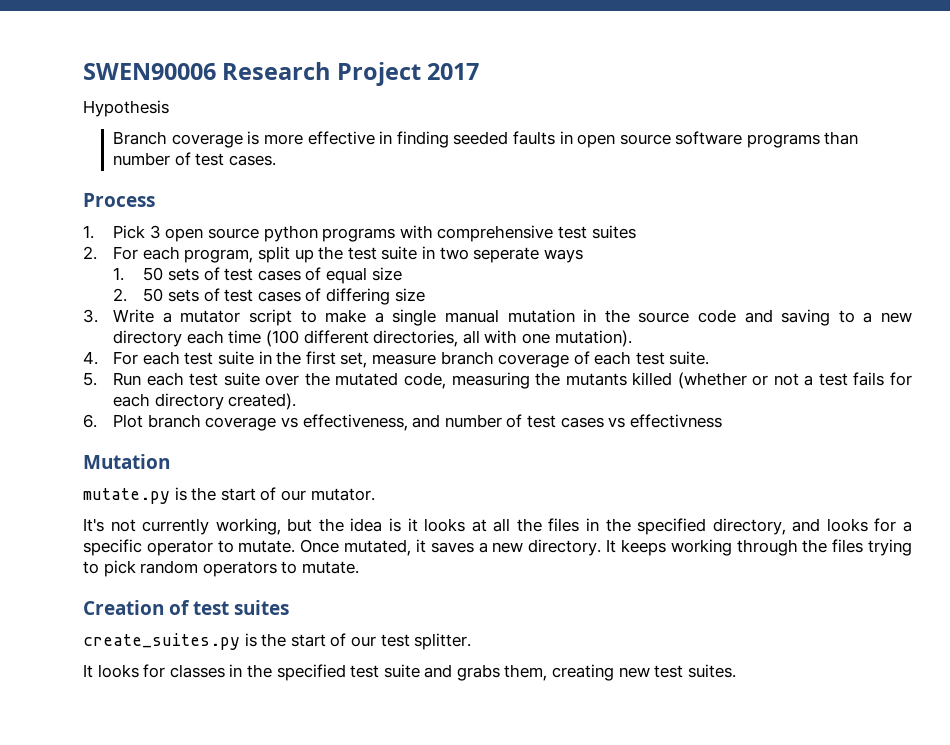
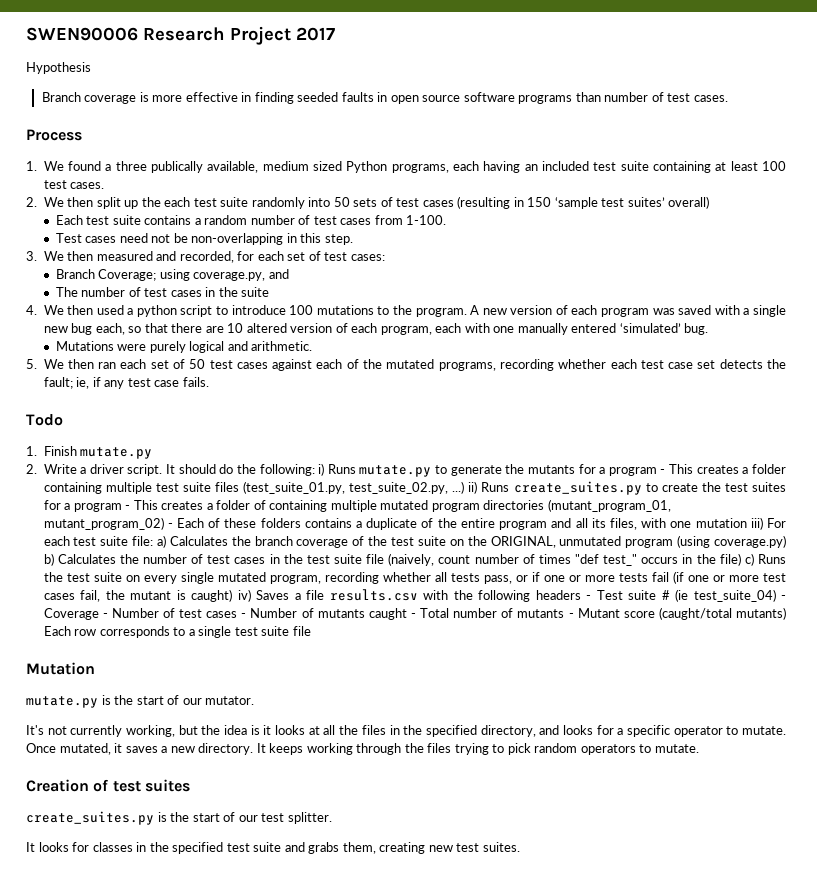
- 1. Pick 3 open source python programs with comprehensive test suites
- 2. For each program, split up the test suite in two seperate ways
- 1. 50 sets of test cases of equal size
- 2. 50 sets of test cases of differing size
- 3. Write a mutator script to make a single manual mutation in the source code and saving to a new directory each time (100 different directories, all with one mutation).
- 4. For each test suite in the first set, measure branch coverage of each test suite.
- 5. Run each test suite over the mutated code, measuring the mutants killed (whether or not a test fails for each directory created).
- 6. Plot branch coverage vs effectiveness, and number of test cases vs effectivness
+ 1. We found a three publically available, medium sized Python programs, each having an included test suite containing at least 100 test cases.
+ 2. We then split up the each test suite randomly into 50 sets of test cases (resulting in 150 ‘sample test suites’ overall)
+ Each test suite contains a random number of test cases from 1-100.
+ Test cases need not be non-overlapping in this step.
+ 3. We then measured and recorded, for each set of test cases:
+ Branch Coverage; using coverage.py, and
+ The number of test cases in the suite
+ 4. We then used a python script to introduce 100 mutations to the program. A new version of each program was saved with a single new bug each, so that there are 10 altered version of each program, each with one manually entered ‘simulated’ bug.
+ Mutations were purely logical and arithmetic.
+ 5. We then ran each set of 50 test cases against each of the mutated programs, recording whether each test case set detects the fault; ie, if any test case fails.
+ Todo
+ 1. Finish mutate.py
+ 2. Write a driver script. It should do the following: i) Runs mutate.py to generate the mutants for a program - This creates a folder containing multiple test suite files (test_suite_01.py, test_suite_02.py, ...) ii) Runs create_suites.py to create the test suites for a program - This creates a folder of containing multiple mutated program directories (mutant_program_01, mutant_program_02) - Each of these folders contains a duplicate of the entire program and all its files, with one mutation iii) For each test suite file: a) Calculates the branch coverage of the test suite on the ORIGINAL, unmutated program (using coverage.py) b) Calculates the number of test cases in the test suite file (naively, count number of times "def test_" occurs in the file) c) Runs the test suite on every single mutated program, recording whether all tests pass, or if one or more tests fail (if one or more test cases fail, the mutant is caught) iv) Saves a file results.csv with the following headers - Test suite # (ie test_suite_04) - Coverage - Number of test cases - Number of mutants caught - Total number of mutants - Mutant score (caught/total mutants) Each row corresponds to a single test suite file

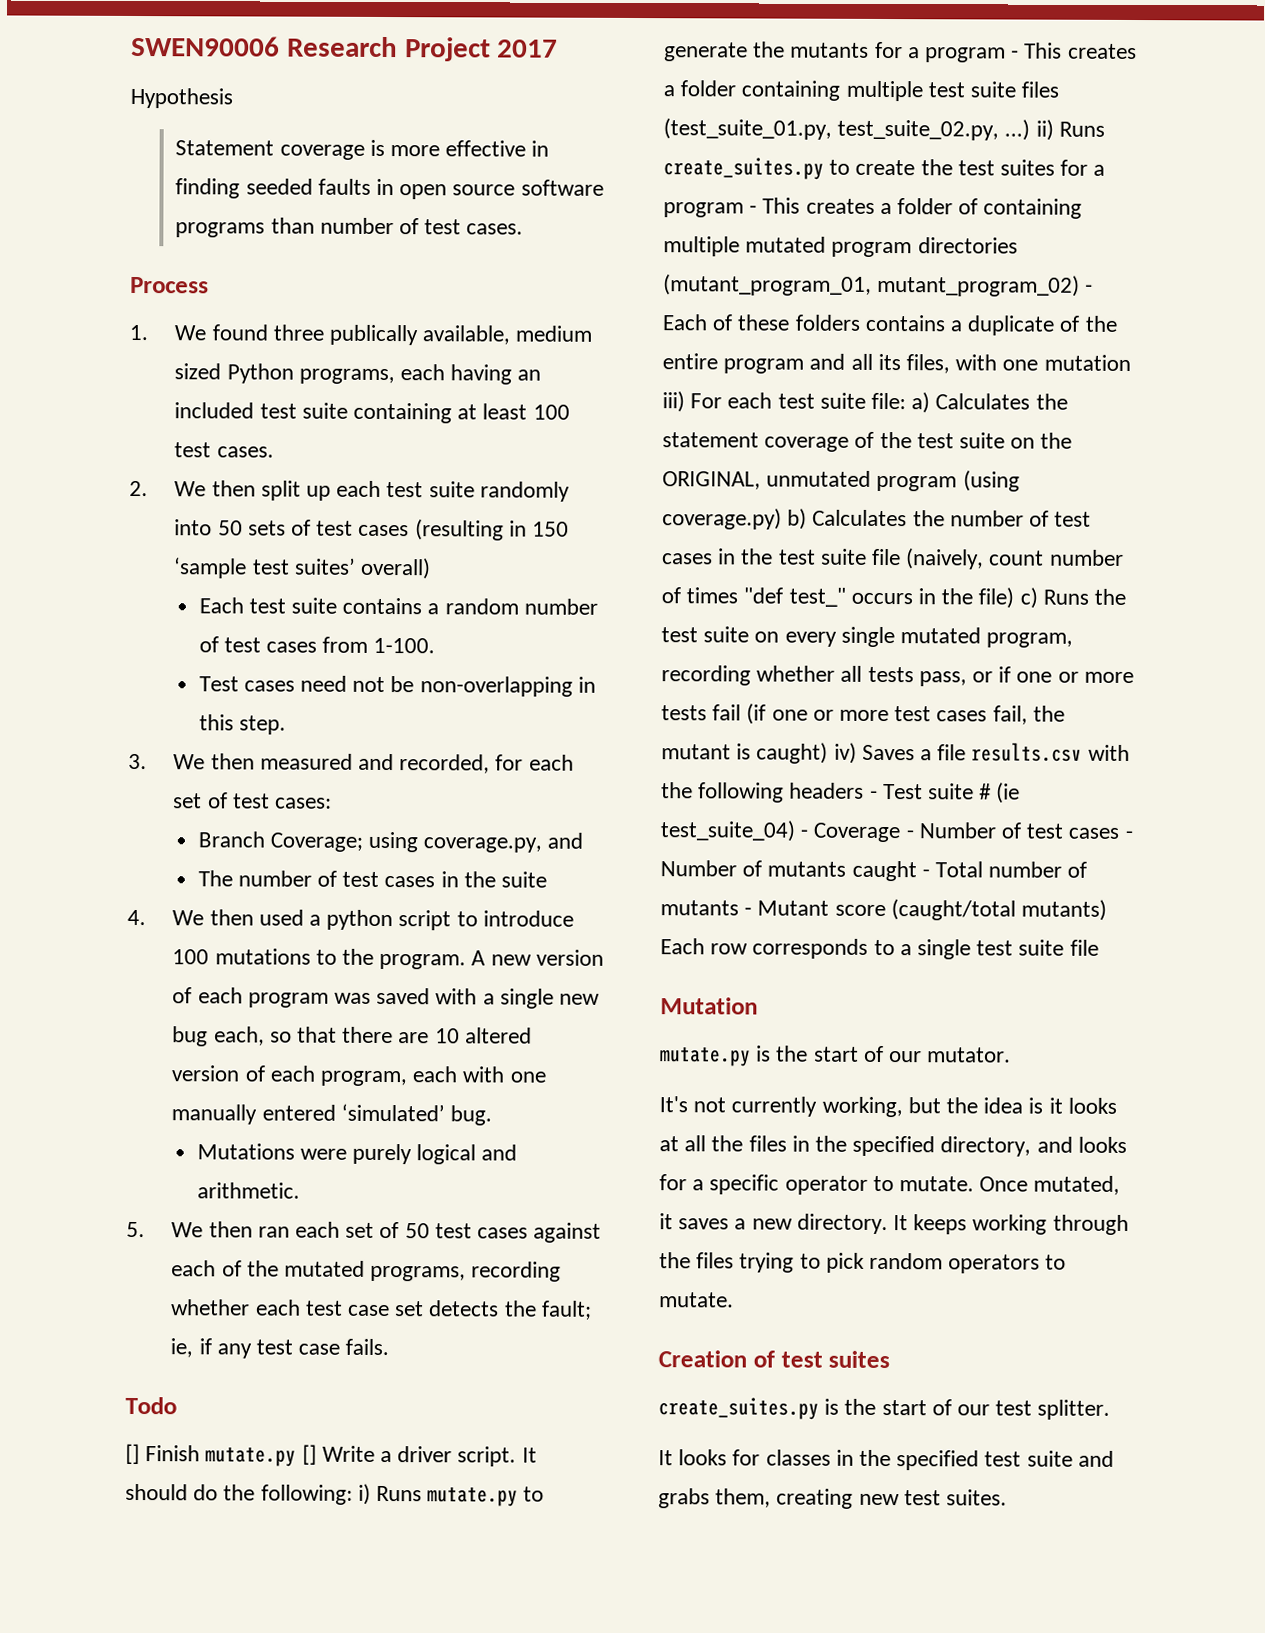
- Branch coverage is more effective in finding seeded faults in open source software programs than number of test cases.
+ Statement coverage is more effective in finding seeded faults in open source software programs than number of test cases.
- 1. We found a three publically available, medium sized Python programs, each having an included test suite containing at least 100 test cases.
+ 1. We found three publically available, medium sized Python programs, each having an included test suite containing at least 100 test cases.
- 2. We then split up the each test suite randomly into 50 sets of test cases (resulting in 150 ‘sample test suites’ overall)
+ 2. We then split up each test suite randomly into 50 sets of test cases (resulting in 150 ‘sample test suites’ overall)
- 1. Finish mutate.py
- 2. Write a driver script.
+ [] Finish mutate.py [] Write a driver script.
- a) Calculates the branch coverage of the test suite on the ORIGINAL, unmutated program (using coverage.py) b) Calculates the number of test cases in the test suite file (naively, count number of times "def test_" occurs in the file) c) Runs the test suite on every single mutated program, recording whether all tests pass, or if one or more tests fail (if one or more test cases fail, the mutant is caught) iv) Saves a file results.csv with the following headers - Test suite # (ie test_suite_04) - Coverage - Number of test cases - Number of mutants caught - Total number of mutants - Mutant score (caught/total mutants) Each row corresponds to a single test suite file
+ a) Calculates the statement coverage of the test suite on the ORIGINAL, unmutated program (using coverage.py) b) Calculates the number of test cases in the test suite file (naively, count number of times "def test_" occurs in the file) c) Runs the test suite on every single mutated program, recording whether all tests pass, or if one or more tests fail (if one or more test cases fail, the mutant is caught) iv) Saves a file results.csv with the following headers - Test suite # (ie test_suite_04) - Coverage - Number of test cases - Number of mutants caught - Total number of mutants - Mutant score (caught/total mutants) Each row corresponds to a single test suite file

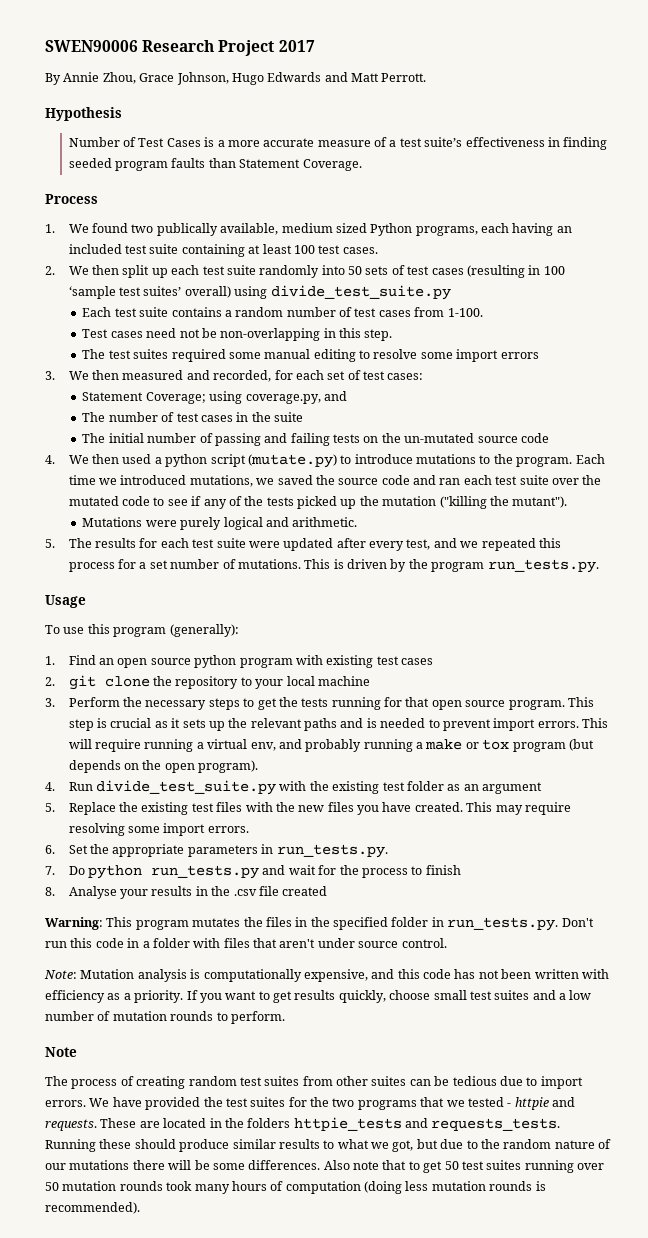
+ By Annie Zhou, Grace Johnson, Hugo Edwards and Matt Perrott.
  Hypothesis
- Statement coverage is more effective in finding seeded faults in open source software programs than number of test cases.
+ Number of Test Cases is a more accurate measure of a test suite’s effectiveness in finding seeded program faults than Statement Coverage.
- 1. We found three publically available, medium sized Python programs, each having an included test suite containing at least 100 test cases.
+ 1. We found two publically available, medium sized Python programs, each having an included test suite containing at least 100 test cases.
- 2. We then split up each test suite randomly into 50 sets of test cases (resulting in 150 ‘sample test suites’ overall)
+ 2. We then split up each test suite randomly into 50 sets of test cases (resulting in 100 ‘sample test suites’ overall) using divide_test_suite.py
+ The test suites required some manual editing to resolve some import errors
- Branch Coverage; using coverage.py, and
+ Statement Coverage; using coverage.py, and
+ The initial number of passing and failing tests on the un-mutated source code
- 4. We then used a python script to introduce 100 mutations to the program.
+ 4. We then used a python script (mutate.py) to introduce mutations to the program.
- A new version of each program was saved with a single new bug each, so that there are 10 altered version of each program, each with one manually entered ‘simulated’ bug.
+ Each time we introduced mutations, we saved the source code and ran each test suite over the mutated code to see if any of the tests picked up the mutation ("killing the mutant").
- 5. We then ran each set of 50 test cases against each of the mutated programs, recording whether each test case set detects the fault; ie, if any test case fails.
- Todo
- [] Finish mutate.py [] Write a driver script. It should do the following: i) Runs mutate.py to generate the mutants for a program - This creates a folder containing multiple test suite files (test_suite_01.py, test_suite_02.py, ...) ii) Runs create_suites.py to create the test suites for a program - This creates a folder of containing multiple mutated program directories (mutant_program_01, mutant_program_02) - Each of these folders contains a duplicate of the entire program and all its files, with one mutation iii) For each test suite file: a) Calculates the statement coverage of the test suite on the ORIGINAL, unmutated program (using coverage.py) b) Calculates the number of test cases in the test suite file (naively, count number of times "def test_" occurs in the file) c) Runs the test suite on every single mutated program, recording whether all tests pass, or if one or more tests fail (if one or more test cases fail, the mutant is caught) iv) Saves a file results.csv with the following headers - Test suite # (ie test_suite_04) - Coverage - Number of test cases - Number of mutants caught - Total number of mutants - Mutant score (caught/total mutants) Each row corresponds to a single test suite file
- Mutation
- mutate.py is the start of our mutator.
- It's not currently working, but the idea is it looks at all the files in the specified directory, and looks for a specific operator to mutate. Once mutated, it saves a new directory. It keeps working through the files trying to pick random operators to mutate.
- Creation of test suites
- create_suites.py is the start of our test splitter.
- It looks for classes in the specified test suite and grabs them, creating new test suites.
+ 5. The results for each test suite were updated after every test, and we repeated this process for a set number of mutations. This is driven by the program run_tests.py.
+ Usage
+ To use this program (generally):
+ 1. Find an open source python program with existing test cases
+ 2. git clone the repository to your local machine
+ 3. Perform the necessary steps to get the tests running for that open source program. This step is crucial as it sets up the relevant paths and is needed to prevent import errors. This will require running a virtual env, and probably running a make or tox program (but depends on the open program).
+ 4. Run divide_test_suite.py with the existing test folder as an argument
+ 5. Replace the existing test files with the new files you have created. This may require resolving some import errors.
+ 6. Set the appropriate parameters in run_tests.py.
+ 7. Do python run_tests.py and wait for the process to finish
+ 8. Analyse your results in the .csv file created
+ Warning: This program mutates the files in the specified folder in run_tests.py. Don't run this code in a folder with files that aren't under source control.
+ Note: Mutation analysis is computationally expensive, and this code has not been written with efficiency as a priority. If you want to get results quickly, choose small test suites and a low number of mutation rounds to perform.
+ Note
+ The process of creating random test suites from other suites can be tedious due to import errors. We have provided the test suites for the two programs that we tested - httpie and requests. These are located in the folders httpie_tests and requests_tests. Running these should produce similar results to what we got, but due to the random nature of our mutations there will be some differences. Also note that to get 50 test suites running over 50 mutation rounds took many hours of computation (doing less mutation rounds is recommended).

